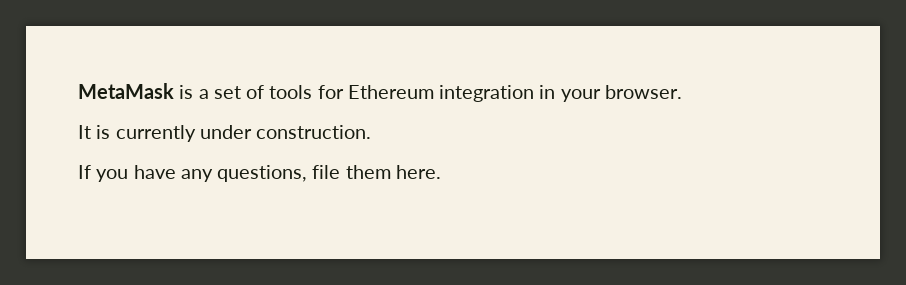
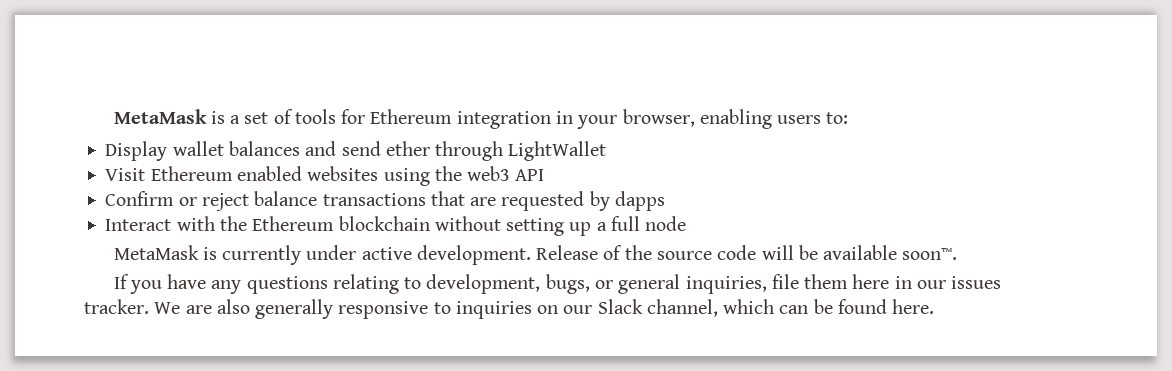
- MetaMask is a set of tools for Ethereum integration in your browser.
- It is currently under construction.
- If you have any questions, file them here.
+ MetaMask is a set of tools for Ethereum integration in your browser, enabling users to:
+ Display wallet balances and send ether through LightWallet
+ Visit Ethereum enabled websites using the web3 API
+ Confirm or reject balance transactions that are requested by dapps
+ Interact with the Ethereum blockchain without setting up a full node
+ MetaMask is currently under active development. Release of the source code will be available soon™.
+ If you have any questions relating to development, bugs, or general inquiries, file them here in our issues tracker. We are also generally responsive to inquiries on our Slack channel, which can be found here.

